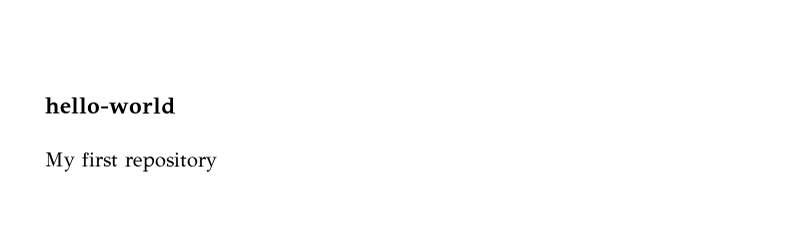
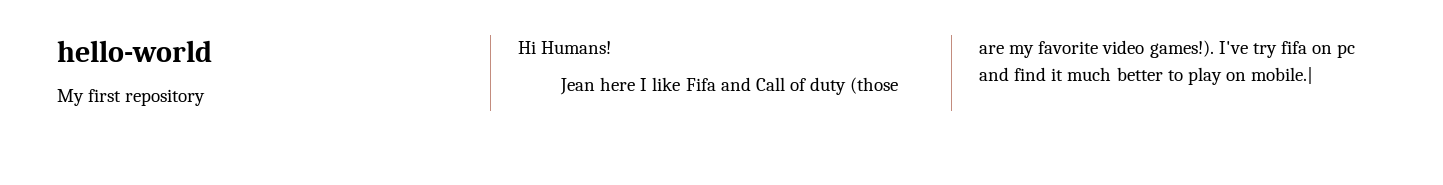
+ Hi Humans!
+ Jean here I like Fifa and Call of duty (those are my favorite video games!). I've try fifa on pc and find it much better to play on mobile.|

